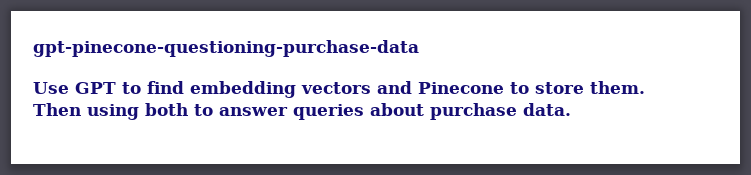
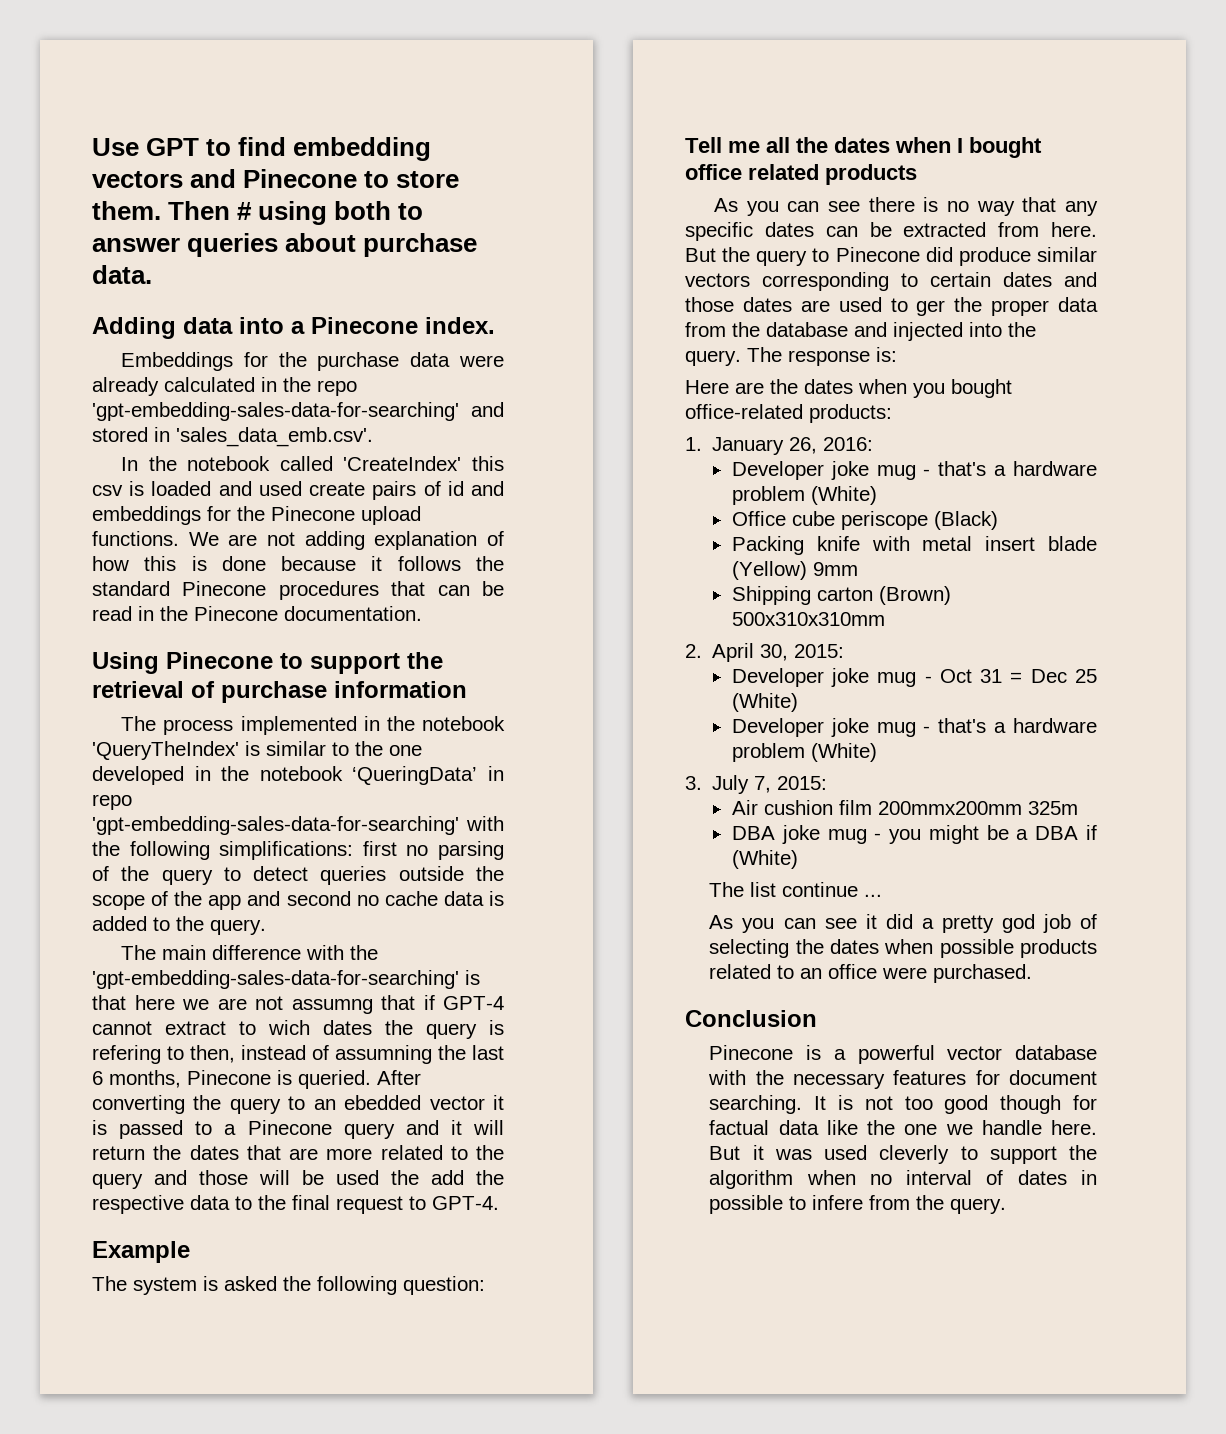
- gpt-pinecone-questioning-purchase-data
- Then using both to answer queries about purchase data.
+ Then # using both to answer queries about purchase data.
+ Adding data into a Pinecone index.
+ Embeddings for the purchase data were already calculated in the repo 'gpt-embedding-sales-data-for-searching' and stored in 'sales_data_emb.csv'.
+ In the notebook called 'CreateIndex' this csv is loaded and used create pairs of id and embeddings for the Pinecone upload functions. We are not adding explanation of how this is done because it follows the standard Pinecone procedures that can be read in the Pinecone documentation.
+ Using Pinecone to support the retrieval of purchase information
+ The process implemented in the notebook 'QueryTheIndex' is similar to the one developed in the notebook ‘QueringData’ in repo 'gpt-embedding-sales-data-for-searching' with the following simplifications: first no parsing of the query to detect queries outside the scope of the app and second no cache data is added to the query.
+ The main difference with the 'gpt-embedding-sales-data-for-searching' is that here we are not assumng that if GPT-4 cannot extract to wich dates the query is refering to then, instead of assumning the last 6 months, Pinecone is queried. After converting the query to an ebedded vector it is passed to a Pinecone query and it will return the dates that are more related to the query and those will be used the add the respective data to the final request to GPT-4.
+ Example
+ The system is asked the following question:
+ Tell me all the dates when I bought office related products
+ As you can see there is no way that any specific dates can be extracted from here. But the query to Pinecone did produce similar vectors corresponding to certain dates and those dates are used to ger the proper data from the database and injected into the query. The response is:
+ Here are the dates when you bought office-related products:
+ 1. January 26, 2016:
+ Developer joke mug - that's a hardware problem (White)
+ Office cube periscope (Black)
+ Packing knife with metal insert blade (Yellow) 9mm
+ Shipping carton (Brown) 500x310x310mm
+ 2. April 30, 2015:
+ Developer joke mug - Oct 31 = Dec 25 (White)
+ Developer joke mug - that's a hardware problem (White)
+ 3. July 7, 2015:
+ Air cushion film 200mmx200mm 325m
+ DBA joke mug - you might be a DBA if (White)
+ The list continue ...
+ As you can see it did a pretty god job of selecting the dates when possible products related to an office were purchased.
+ Conclusion
+ Pinecone is a powerful vector database with the necessary features for document searching. It is not too good though for factual data like the one we handle here. But it was used cleverly to support the algorithm when no interval of dates in possible to infere from the query.

